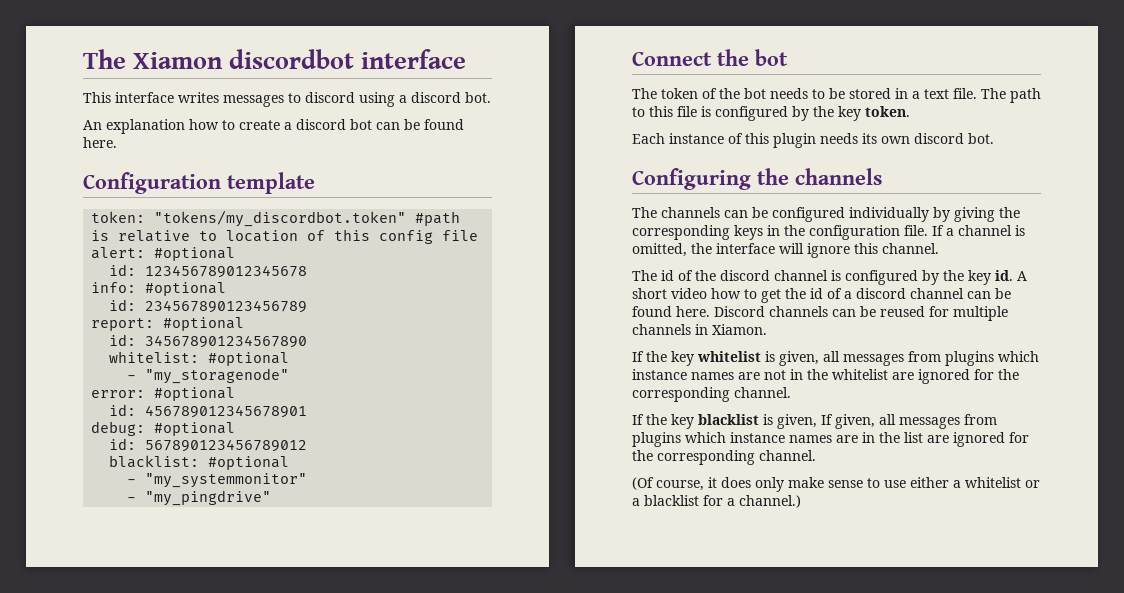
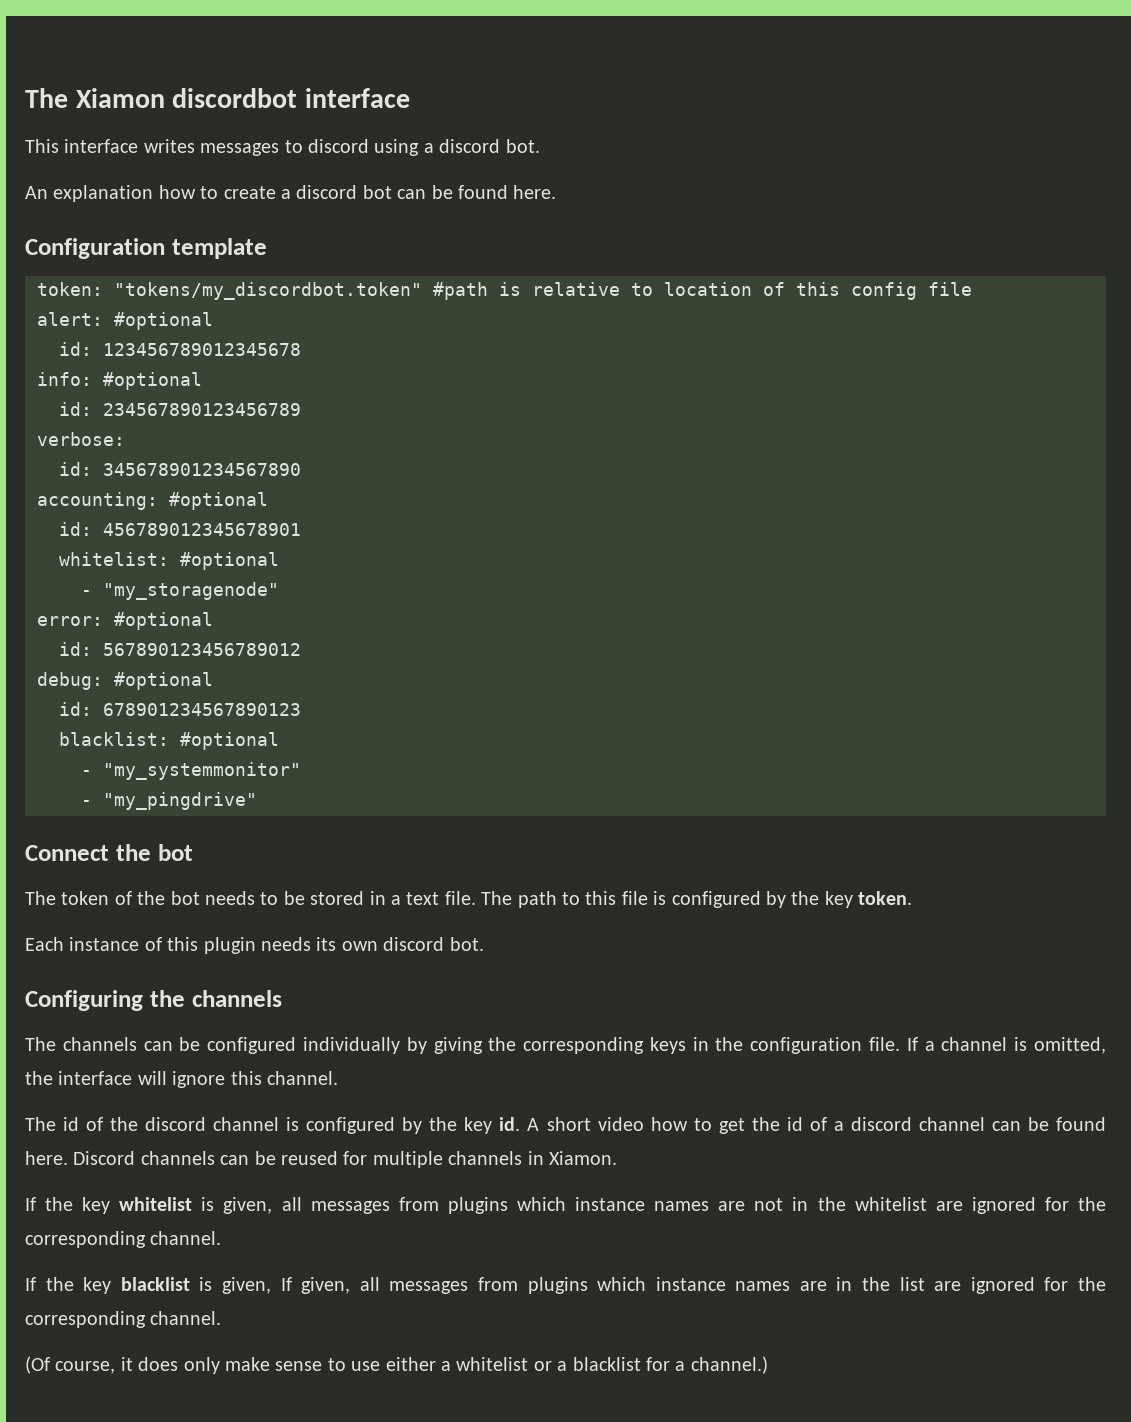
- report: #optional
+ verbose:
  id: 345678901234567890
+ accounting: #optional
+ id: 456789012345678901
- id: 456789012345678901
+ id: 567890123456789012
- id: 567890123456789012
+ id: 678901234567890123

